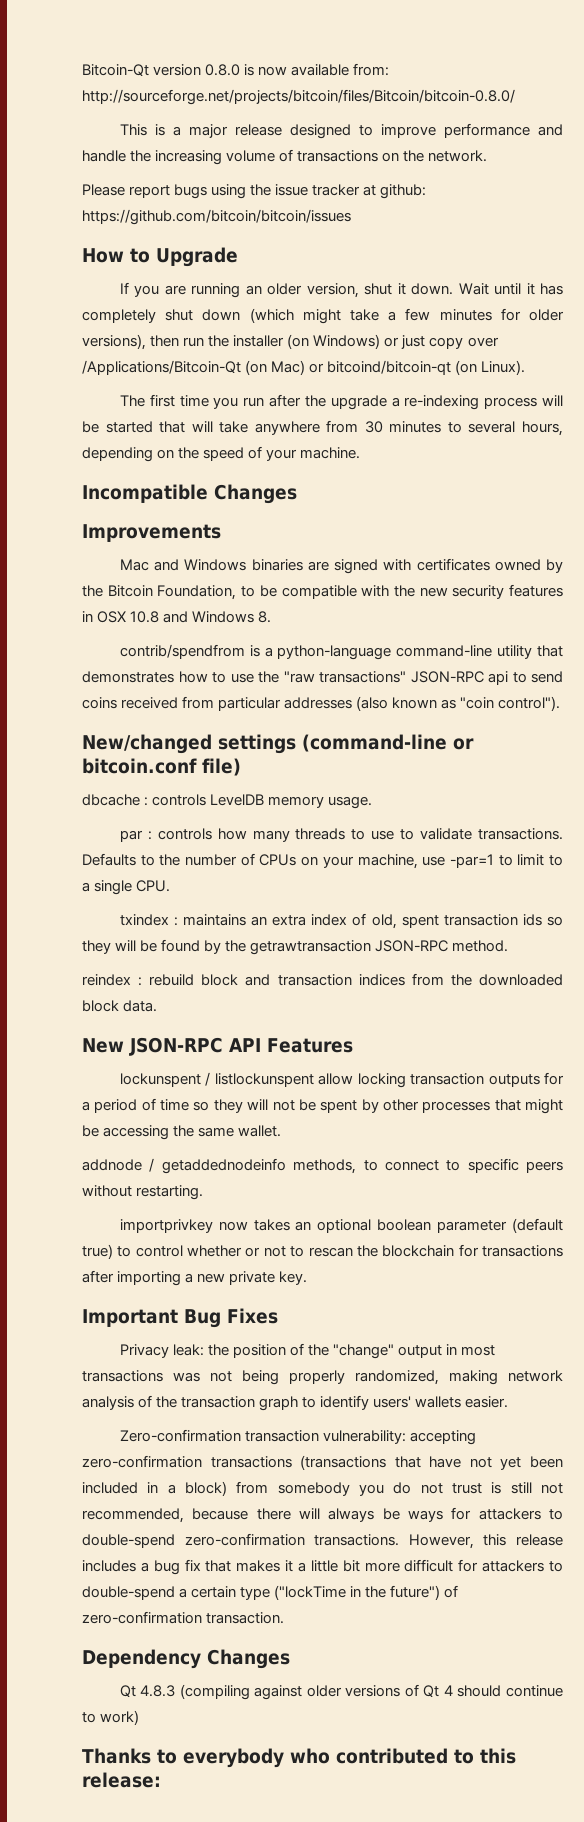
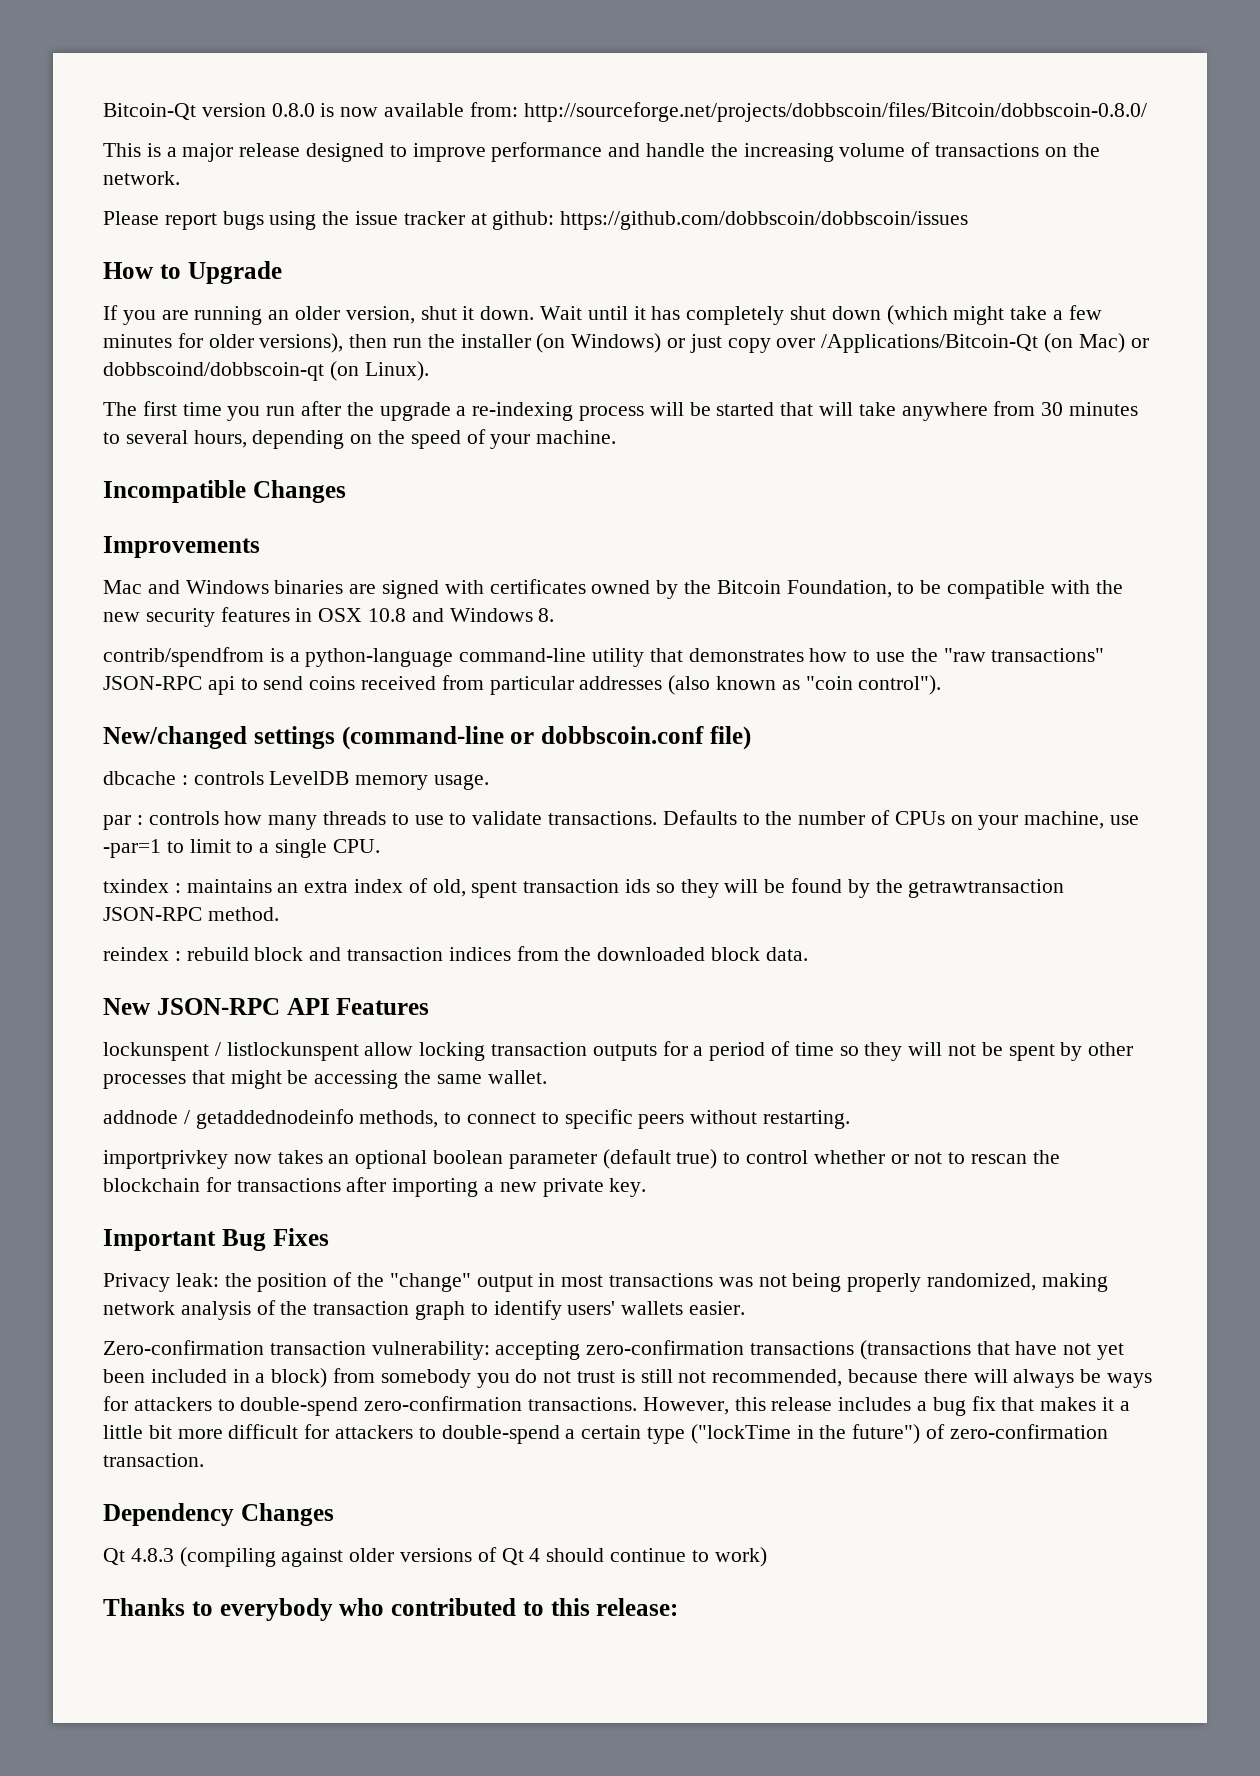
- Bitcoin-Qt version 0.8.0 is now available from: http://sourceforge.net/projects/bitcoin/files/Bitcoin/bitcoin-0.8.0/
+ Bitcoin-Qt version 0.8.0 is now available from: http://sourceforge.net/projects/dobbscoin/files/Bitcoin/dobbscoin-0.8.0/
- Please report bugs using the issue tracker at github: https://github.com/bitcoin/bitcoin/issues
+ Please report bugs using the issue tracker at github: https://github.com/dobbscoin/dobbscoin/issues
- Wait until it has completely shut down (which might take a few minutes for older versions), then run the installer (on Windows) or just copy over /Applications/Bitcoin-Qt (on Mac) or bitcoind/bitcoin-qt (on Linux).
+ Wait until it has completely shut down (which might take a few minutes for older versions), then run the installer (on Windows) or just copy over /Applications/Bitcoin-Qt (on Mac) or dobbscoind/dobbscoin-qt (on Linux).
- New/changed settings (command-line or bitcoin.conf file)
+ New/changed settings (command-line or dobbscoin.conf file)

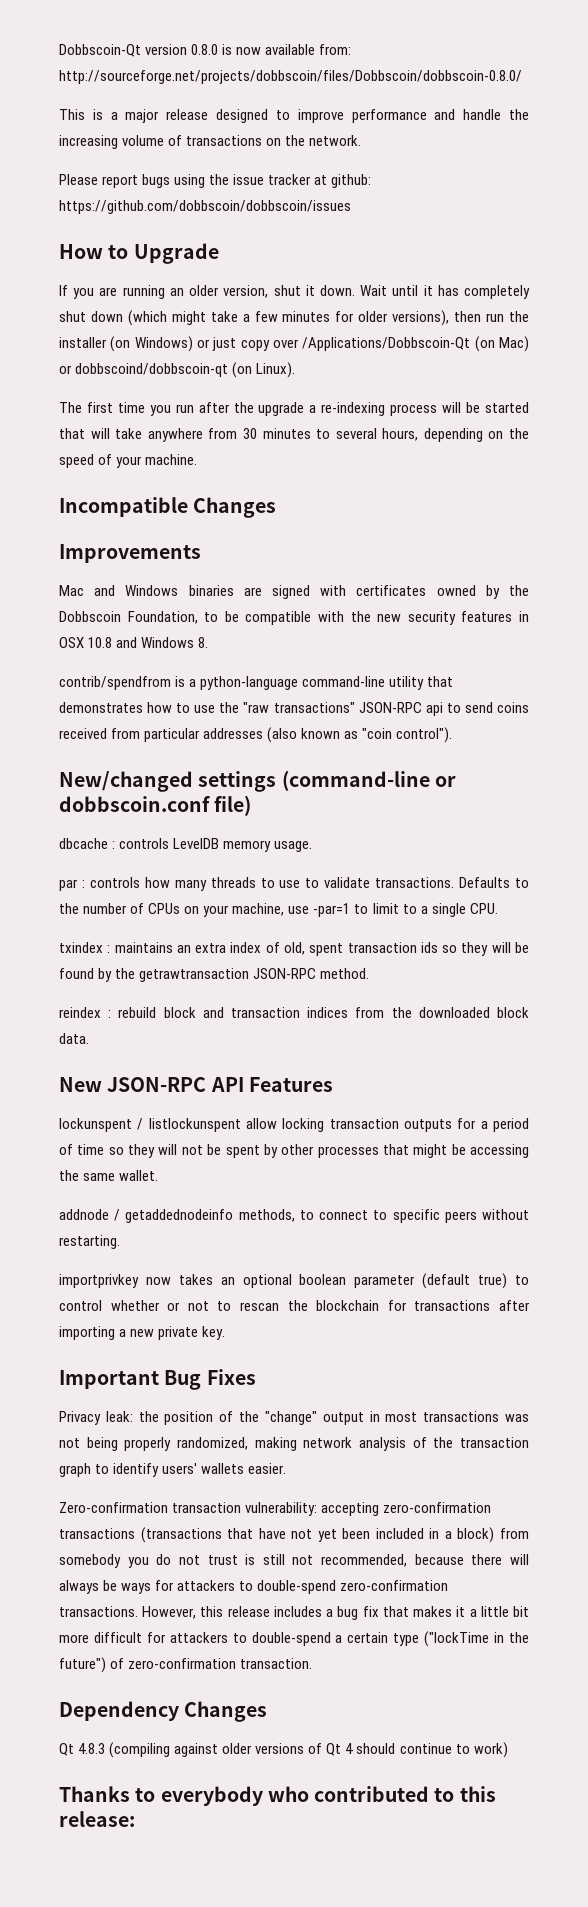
- Bitcoin-Qt version 0.8.0 is now available from: http://sourceforge.net/projects/dobbscoin/files/Bitcoin/dobbscoin-0.8.0/
+ Dobbscoin-Qt version 0.8.0 is now available from: http://sourceforge.net/projects/dobbscoin/files/Dobbscoin/dobbscoin-0.8.0/
- Wait until it has completely shut down (which might take a few minutes for older versions), then run the installer (on Windows) or just copy over /Applications/Bitcoin-Qt (on Mac) or dobbscoind/dobbscoin-qt (on Linux).
+ Wait until it has completely shut down (which might take a few minutes for older versions), then run the installer (on Windows) or just copy over /Applications/Dobbscoin-Qt (on Mac) or dobbscoind/dobbscoin-qt (on Linux).
- Mac and Windows binaries are signed with certificates owned by the Bitcoin Foundation, to be compatible with the new security features in OSX 10.8 and Windows 8.
+ Mac and Windows binaries are signed with certificates owned by the Dobbscoin Foundation, to be compatible with the new security features in OSX 10.8 and Windows 8.

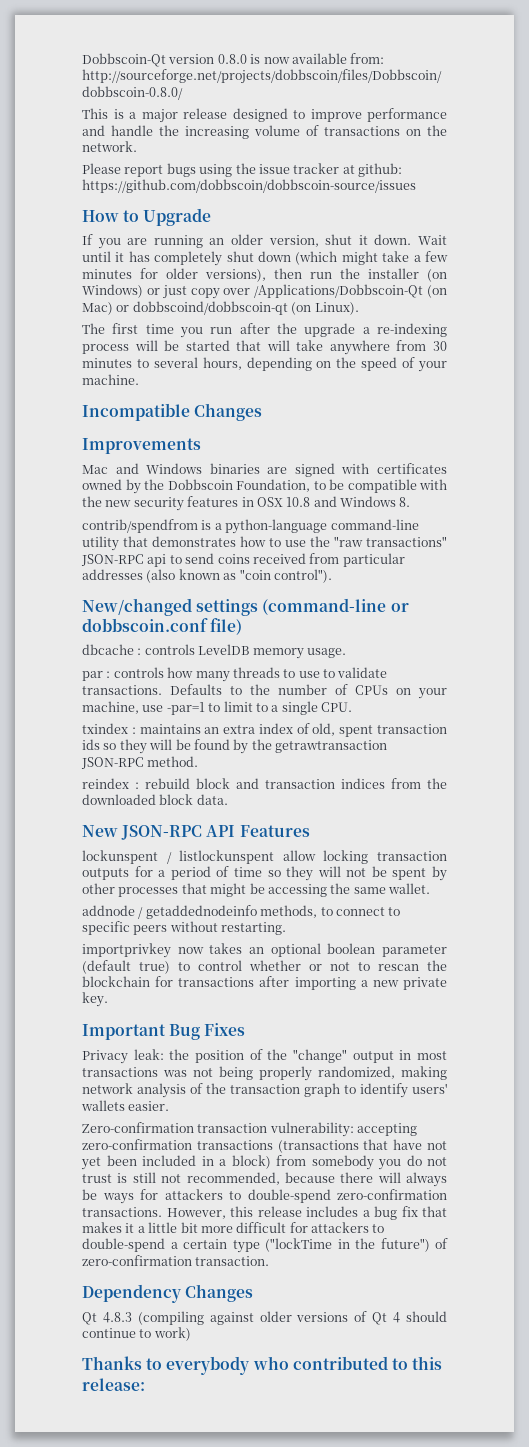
- Please report bugs using the issue tracker at github: https://github.com/dobbscoin/dobbscoin/issues
+ Please report bugs using the issue tracker at github: https://github.com/dobbscoin/dobbscoin-source/issues

